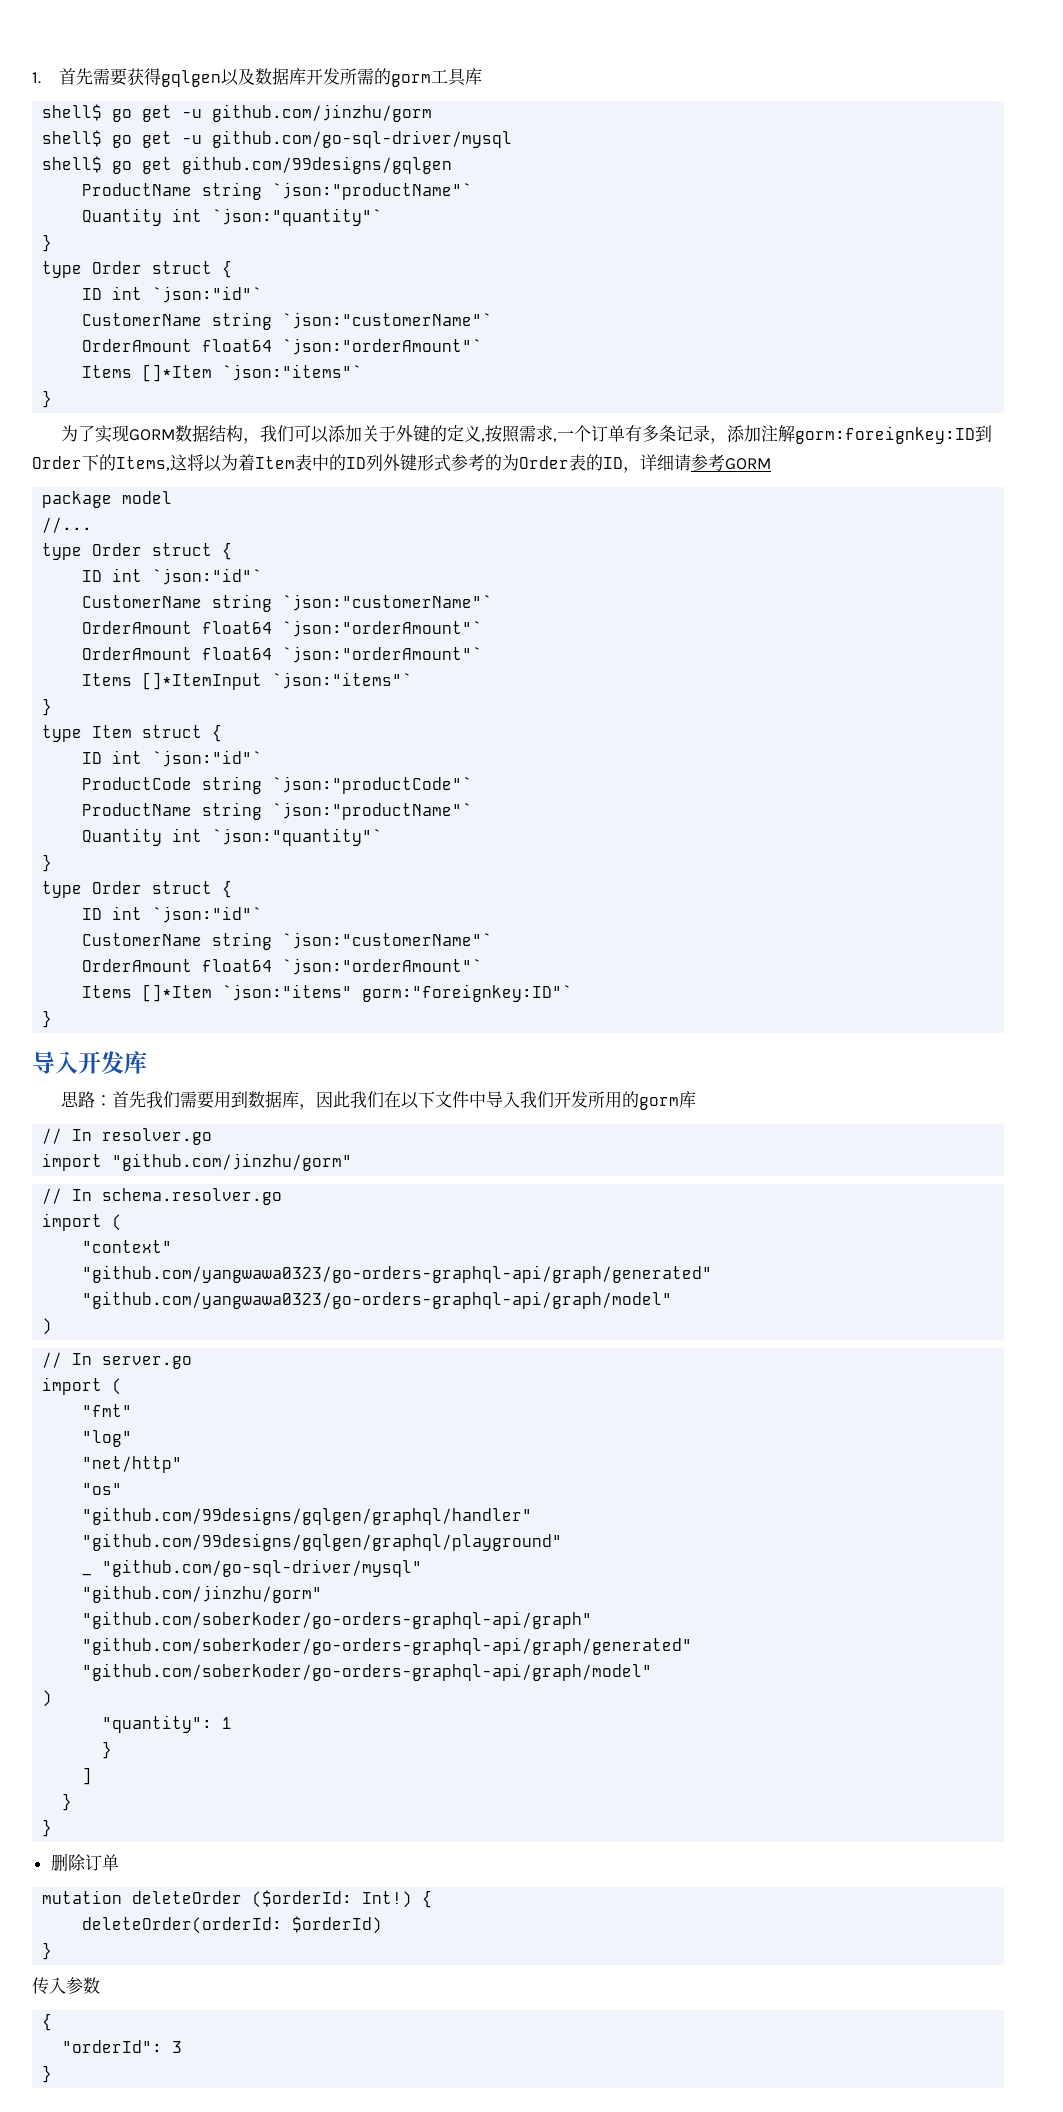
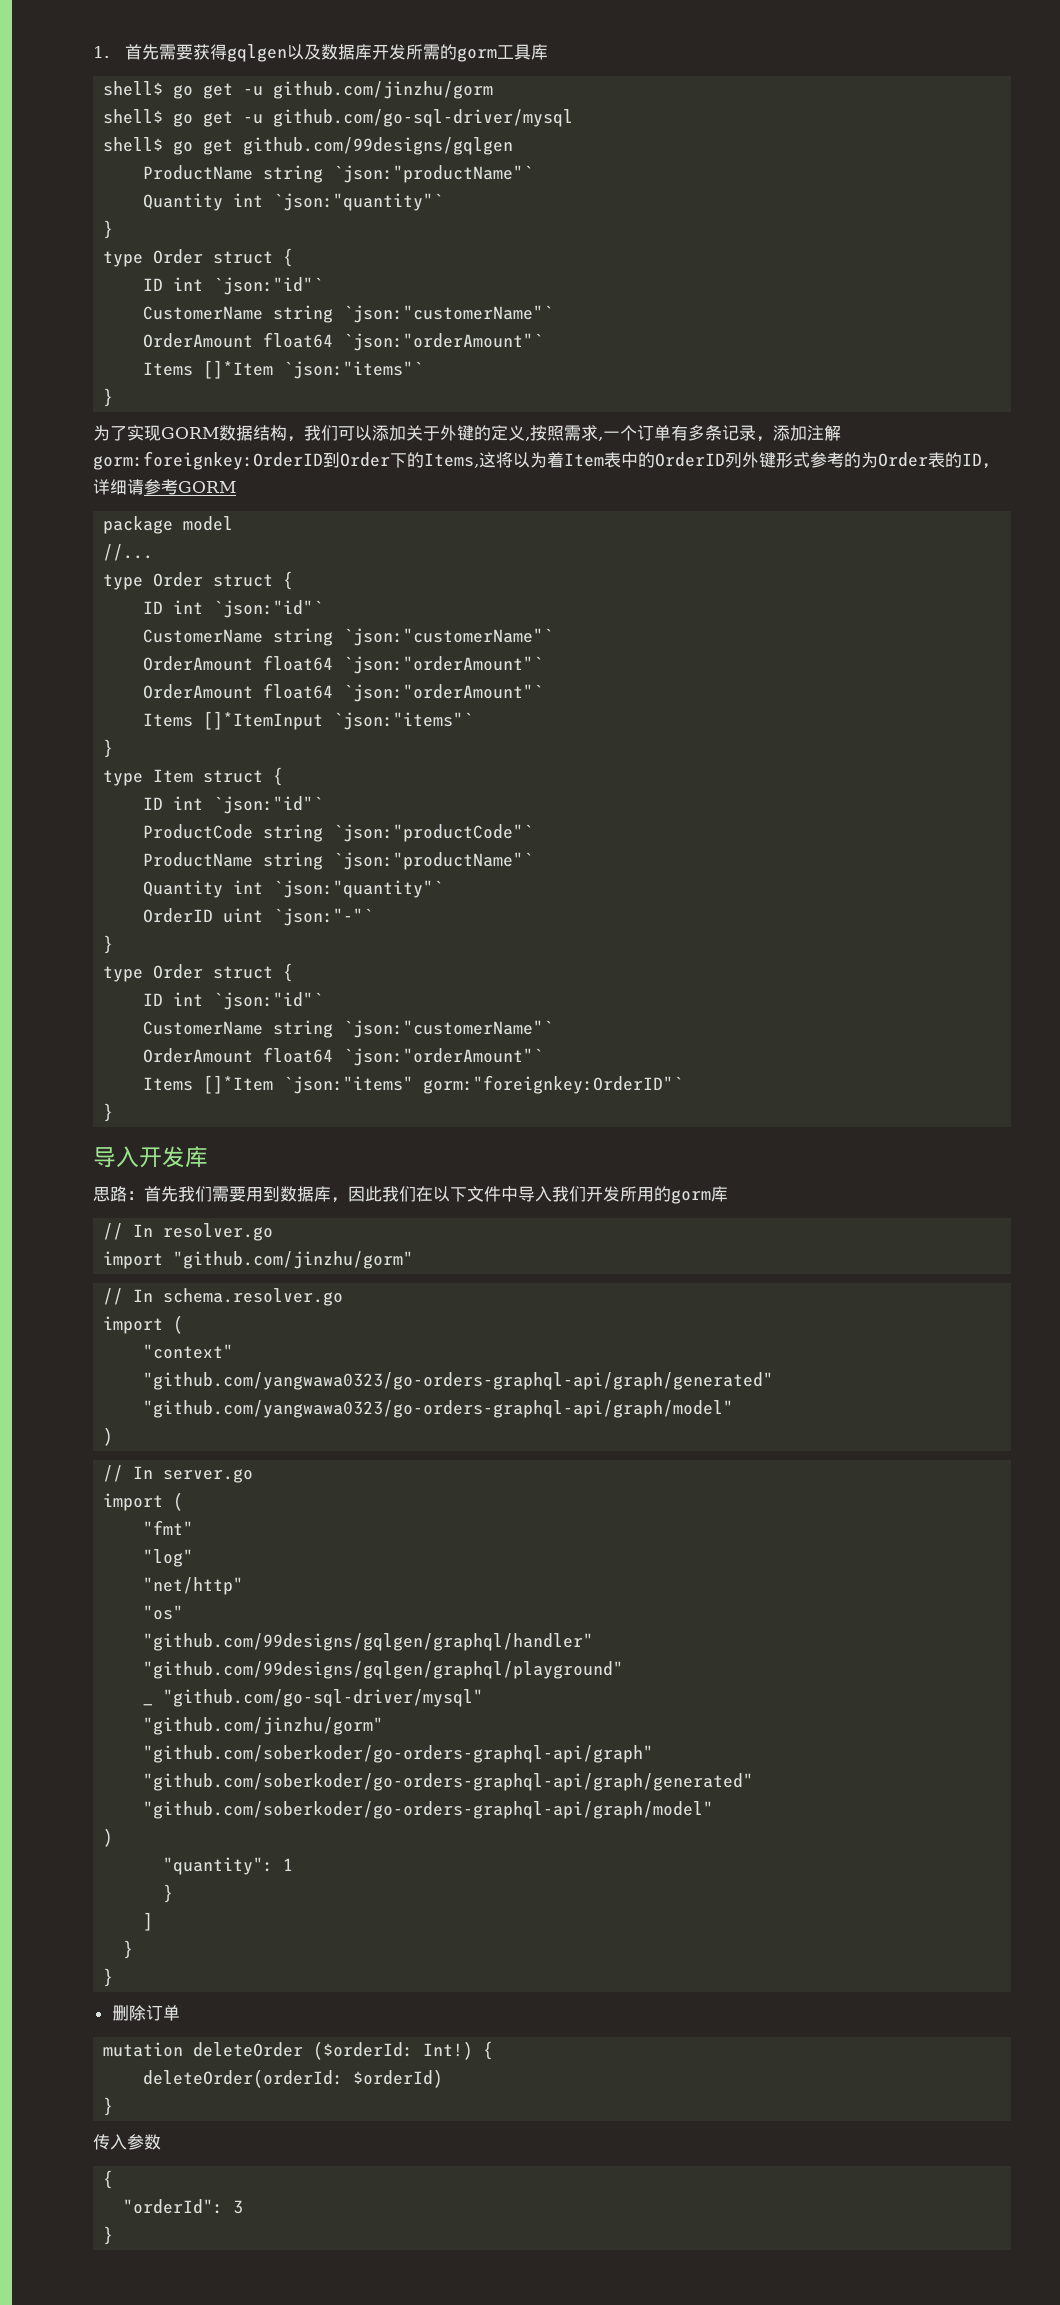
- 为了实现GORM数据结构，我们可以添加关于外键的定义,按照需求,一个订单有多条记录，添加注解gorm:foreignkey:ID到Order下的Items,这将以为着Item表中的ID列外键形式参考的为Order表的ID，详细请参考GORM
+ 为了实现GORM数据结构，我们可以添加关于外键的定义,按照需求,一个订单有多条记录，添加注解gorm:foreignkey:OrderID到Order下的Items,这将以为着Item表中的OrderID列外键形式参考的为Order表的ID，详细请参考GORM
+ OrderID uint `json:"-"`
- Items []*Item `json:"items" gorm:"foreignkey:ID"`
+ Items []*Item `json:"items" gorm:"foreignkey:OrderID"`

